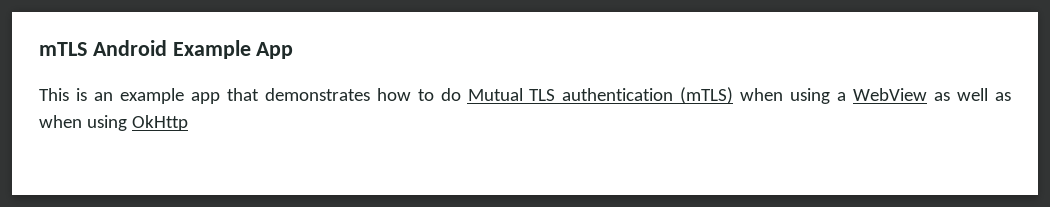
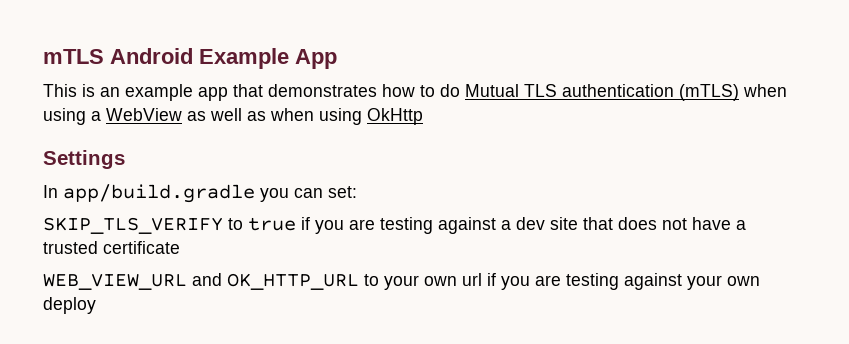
+ Settings
+ In app/build.gradle you can set:
+ SKIP_TLS_VERIFY to true if you are testing against a dev site that does not have a trusted certificate
+ WEB_VIEW_URL and OK_HTTP_URL to your own url if you are testing against your own deploy

